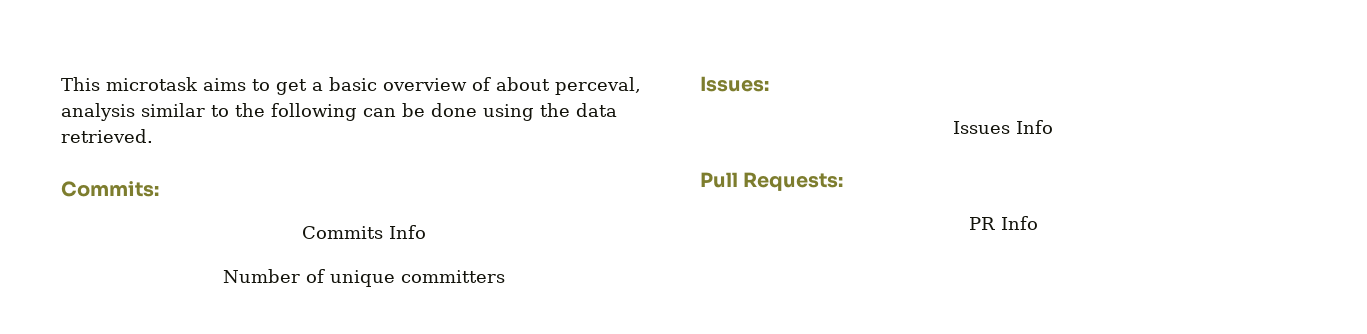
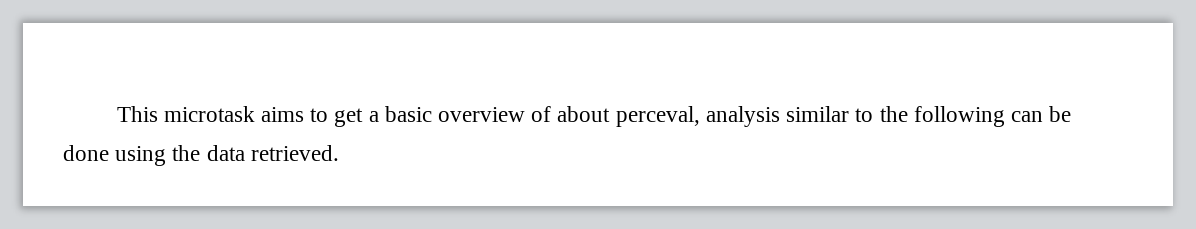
- Commits:
- Commits Info
- Number of unique committers
- Issues:
- Issues Info
- Pull Requests:
- PR Info

